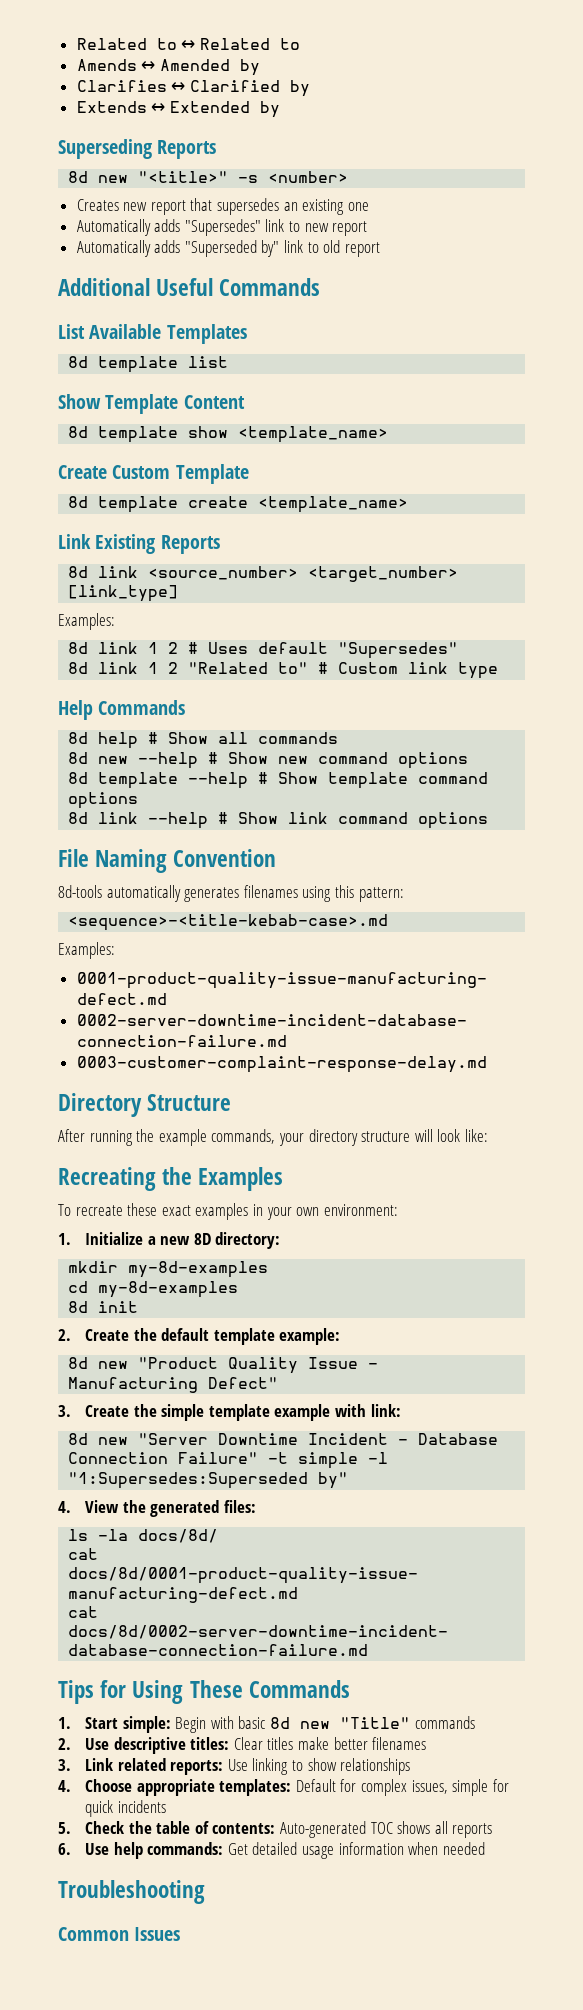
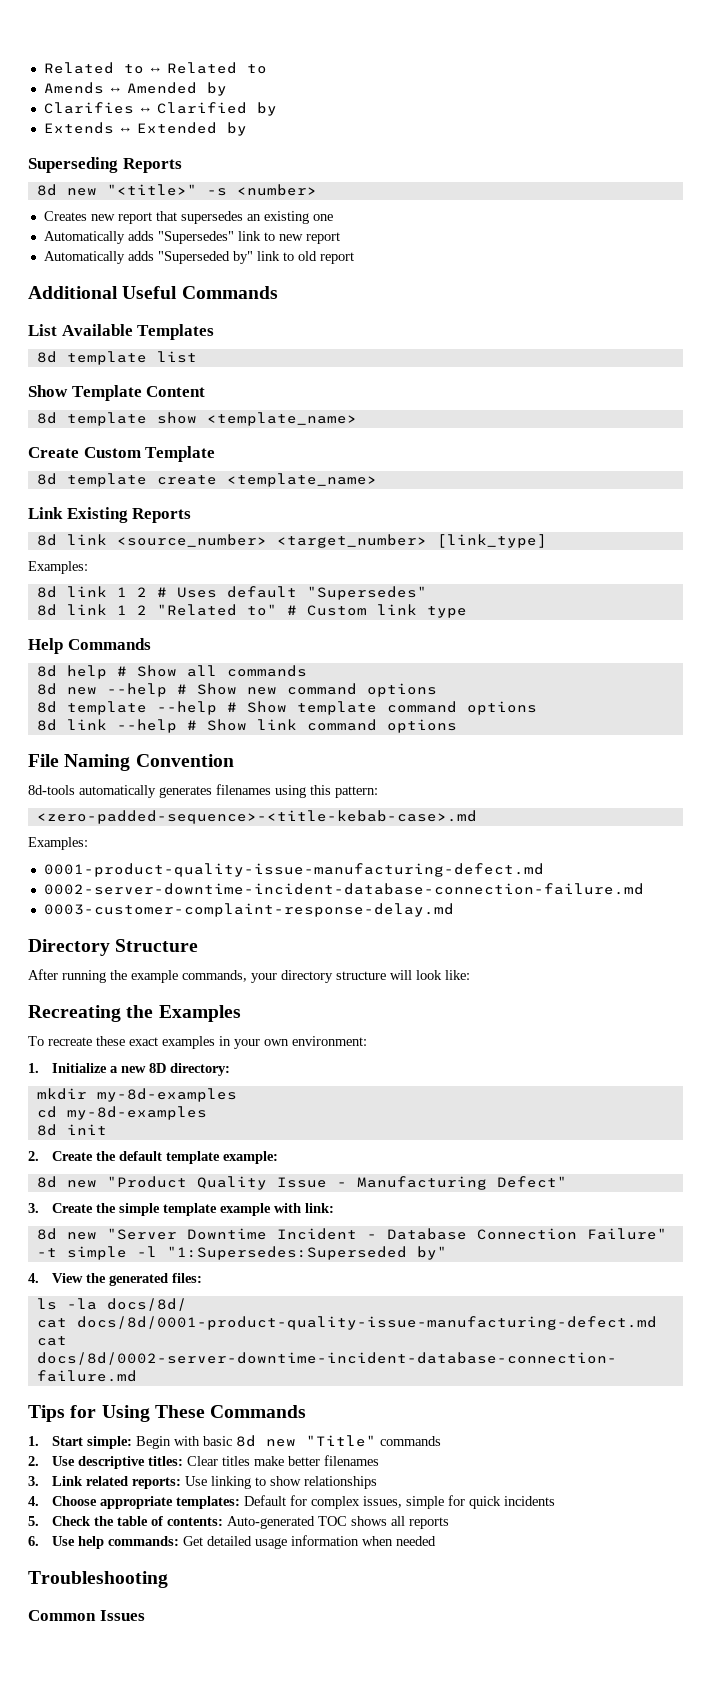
- <sequence>-<title-kebab-case>.md
+ <zero-padded-sequence>-<title-kebab-case>.md

